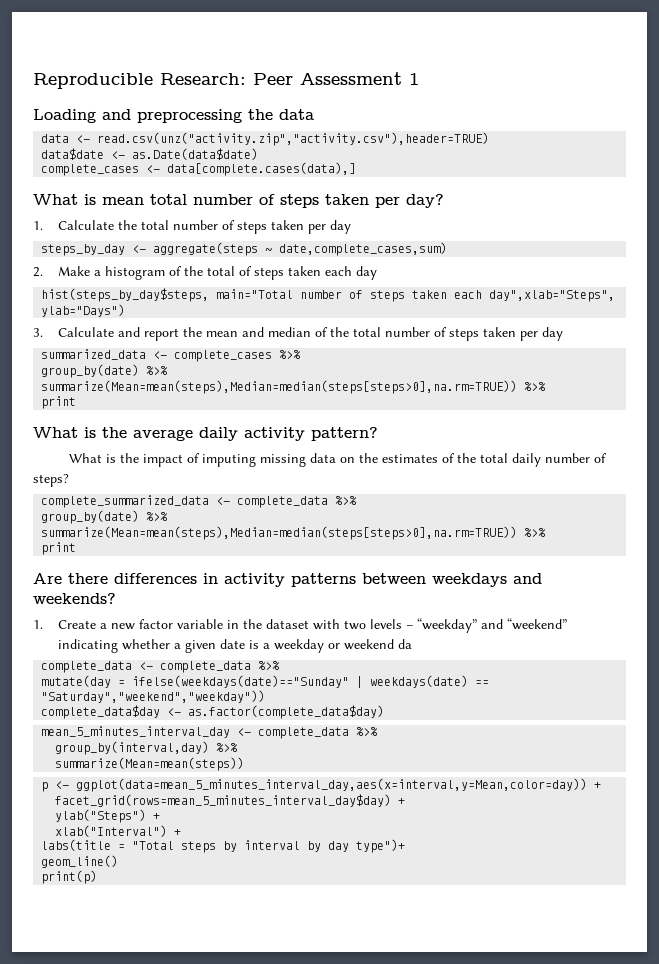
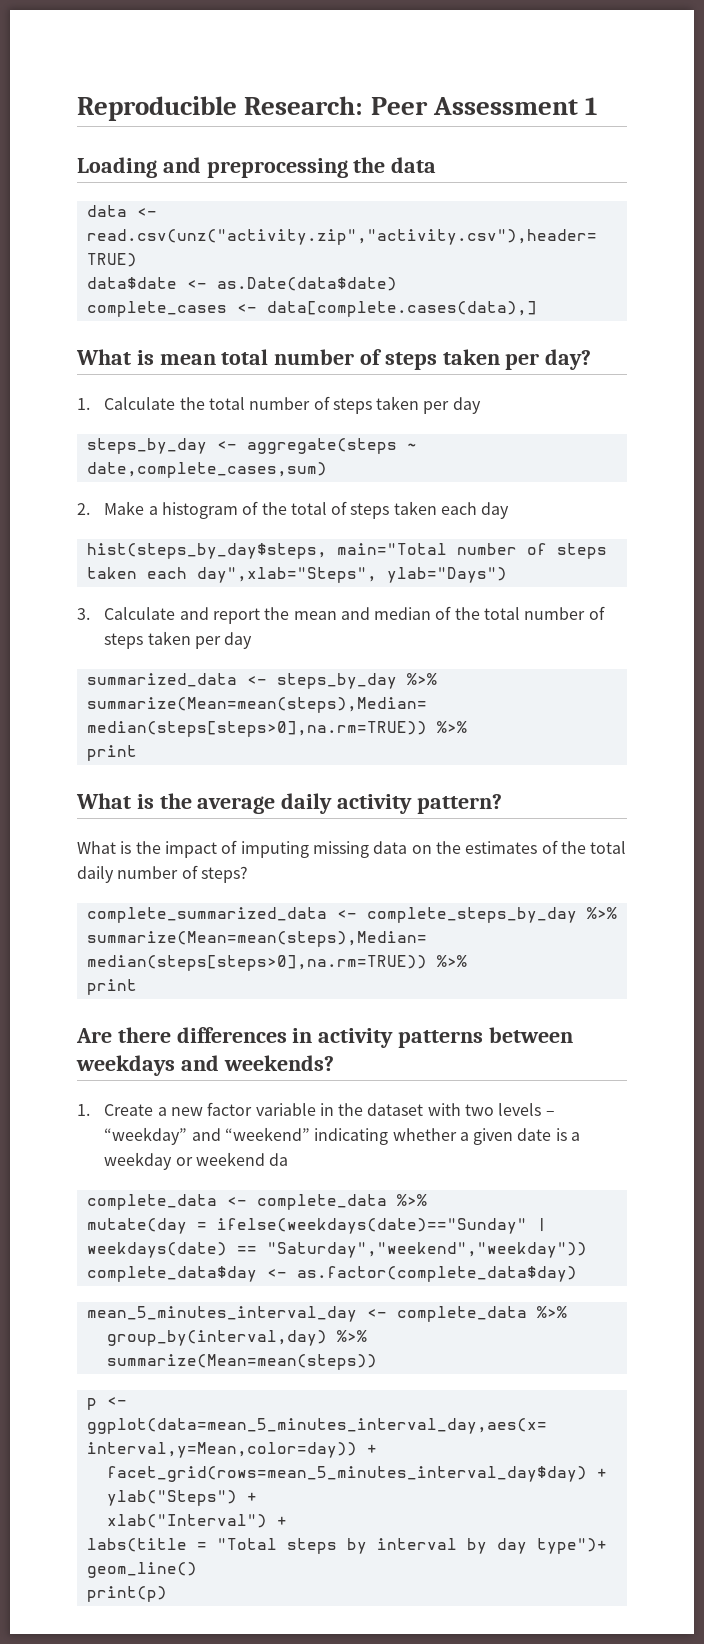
- summarized_data <- complete_cases %>%
- group_by(date) %>%
+ summarized_data <- steps_by_day %>%
- complete_summarized_data <- complete_data %>%
- group_by(date) %>%
+ complete_summarized_data <- complete_steps_by_day %>%

